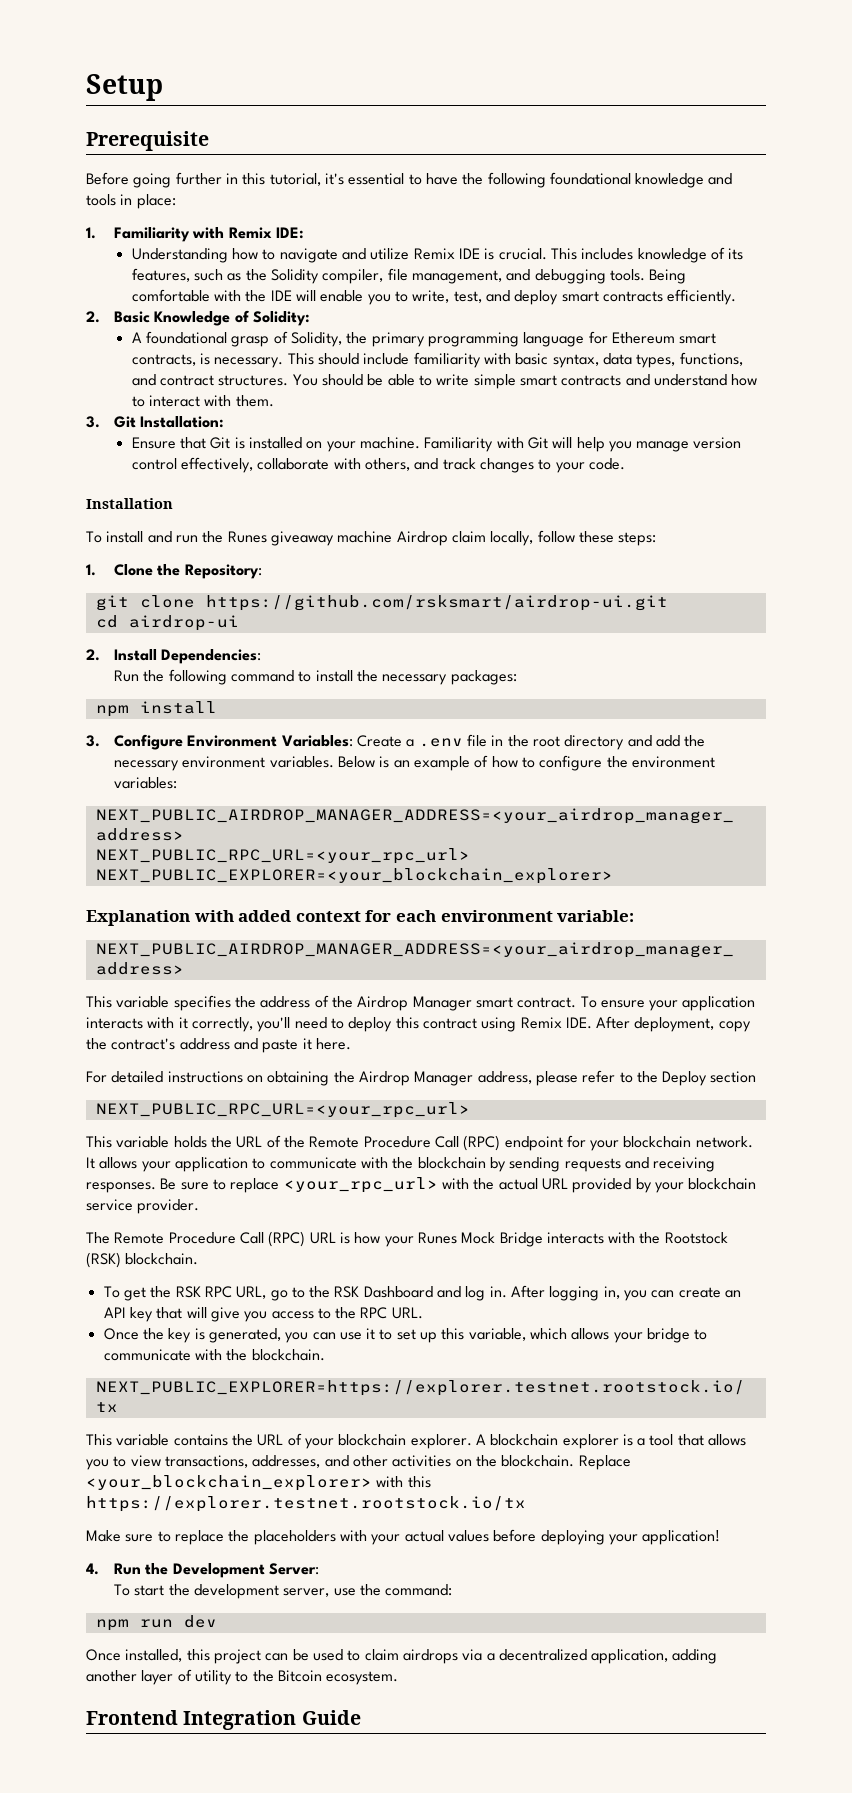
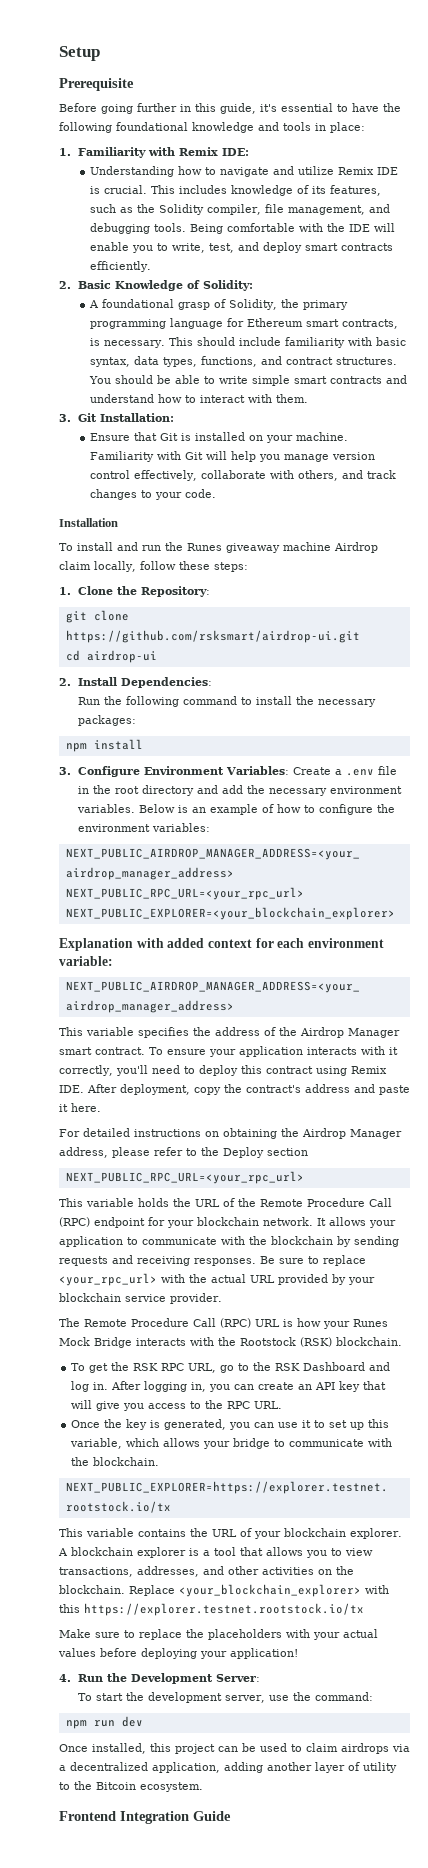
- Before going further in this tutorial, it's essential to have the following foundational knowledge and tools in place:
+ Before going further in this guide, it's essential to have the following foundational knowledge and tools in place:

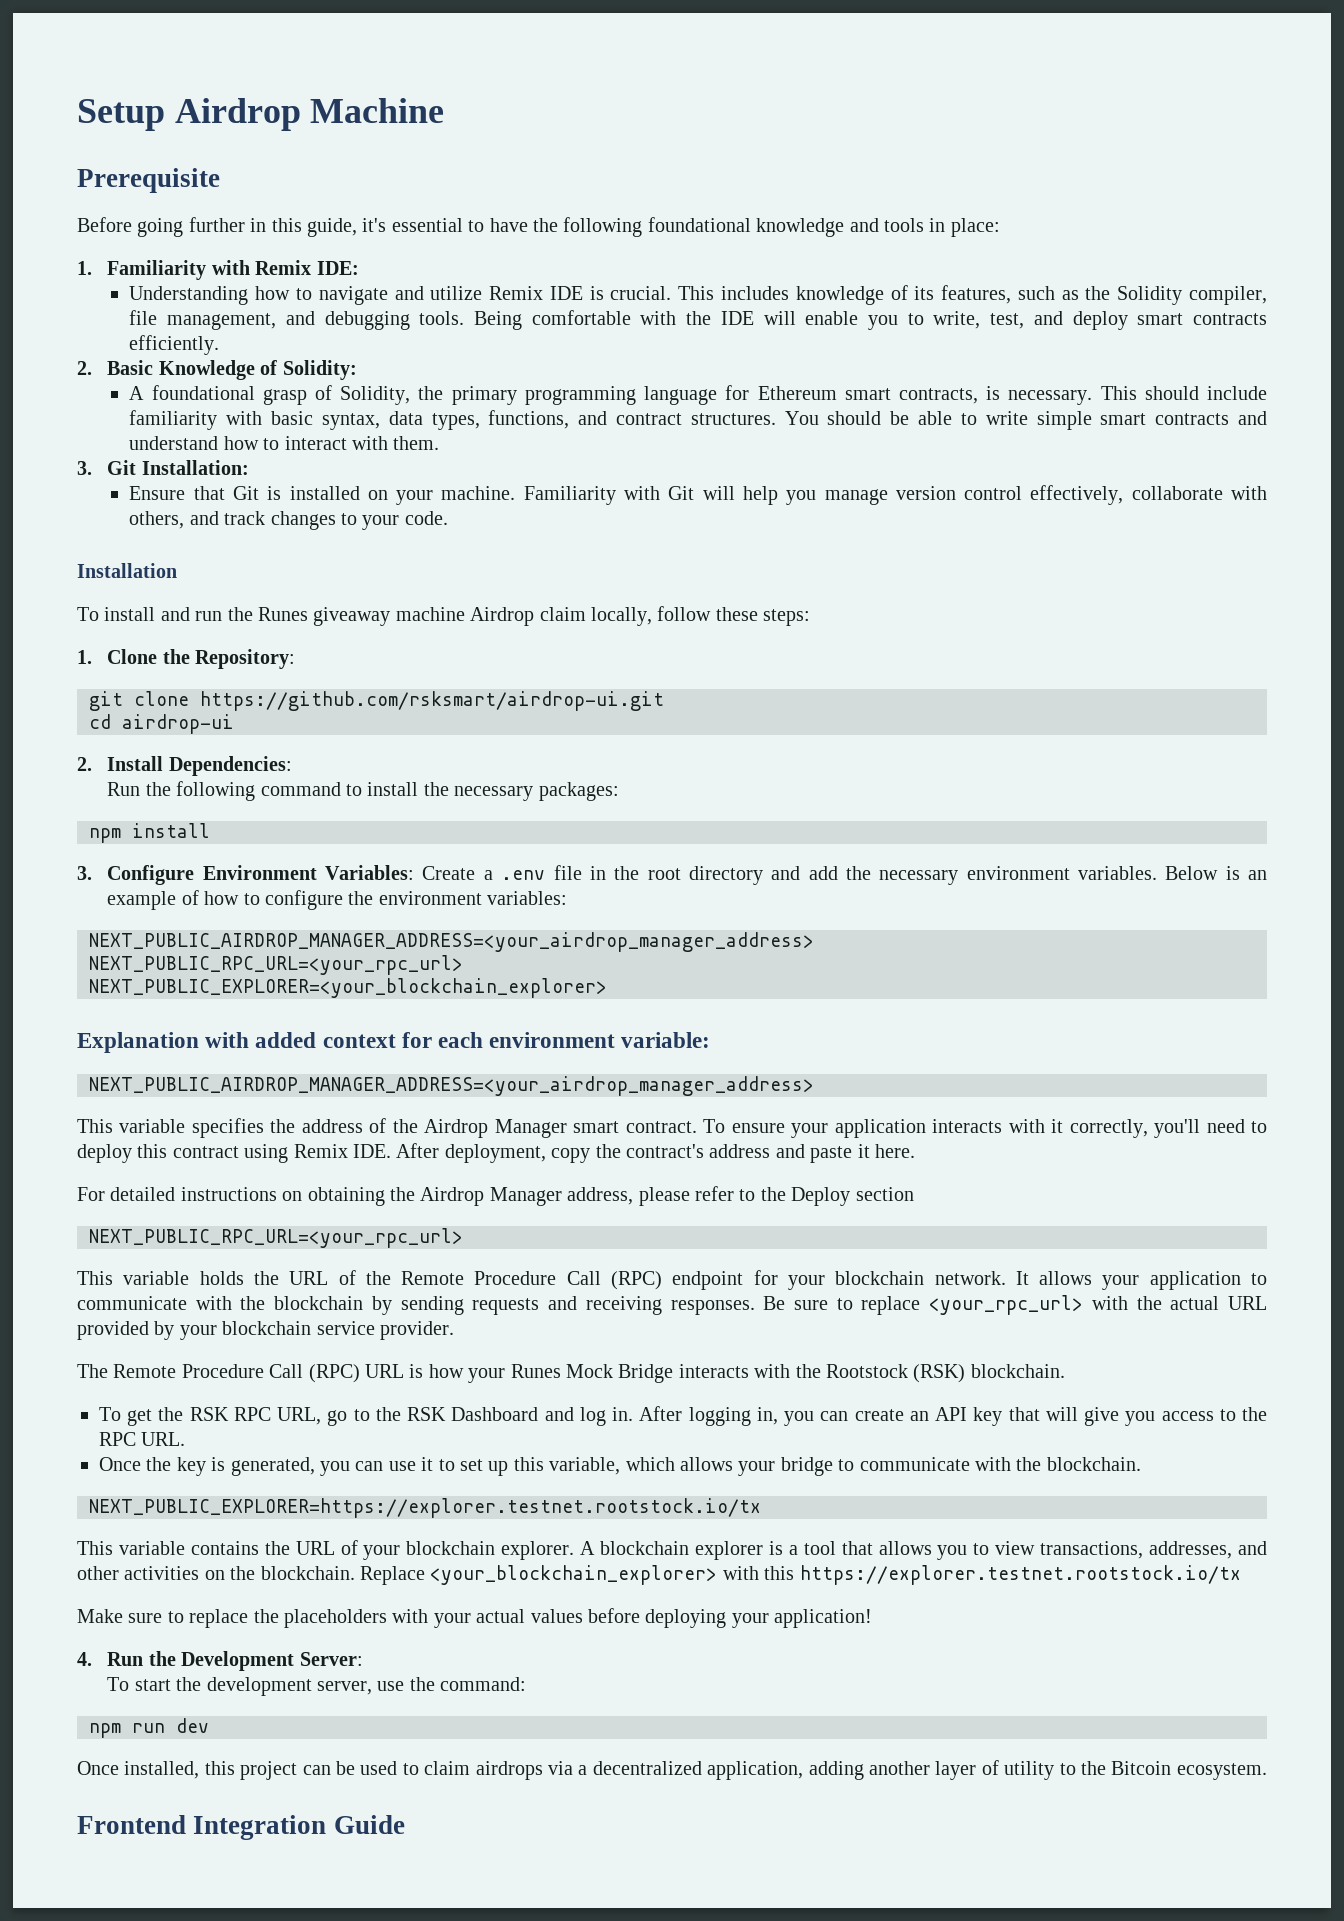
- Setup
+ Setup Airdrop Machine

